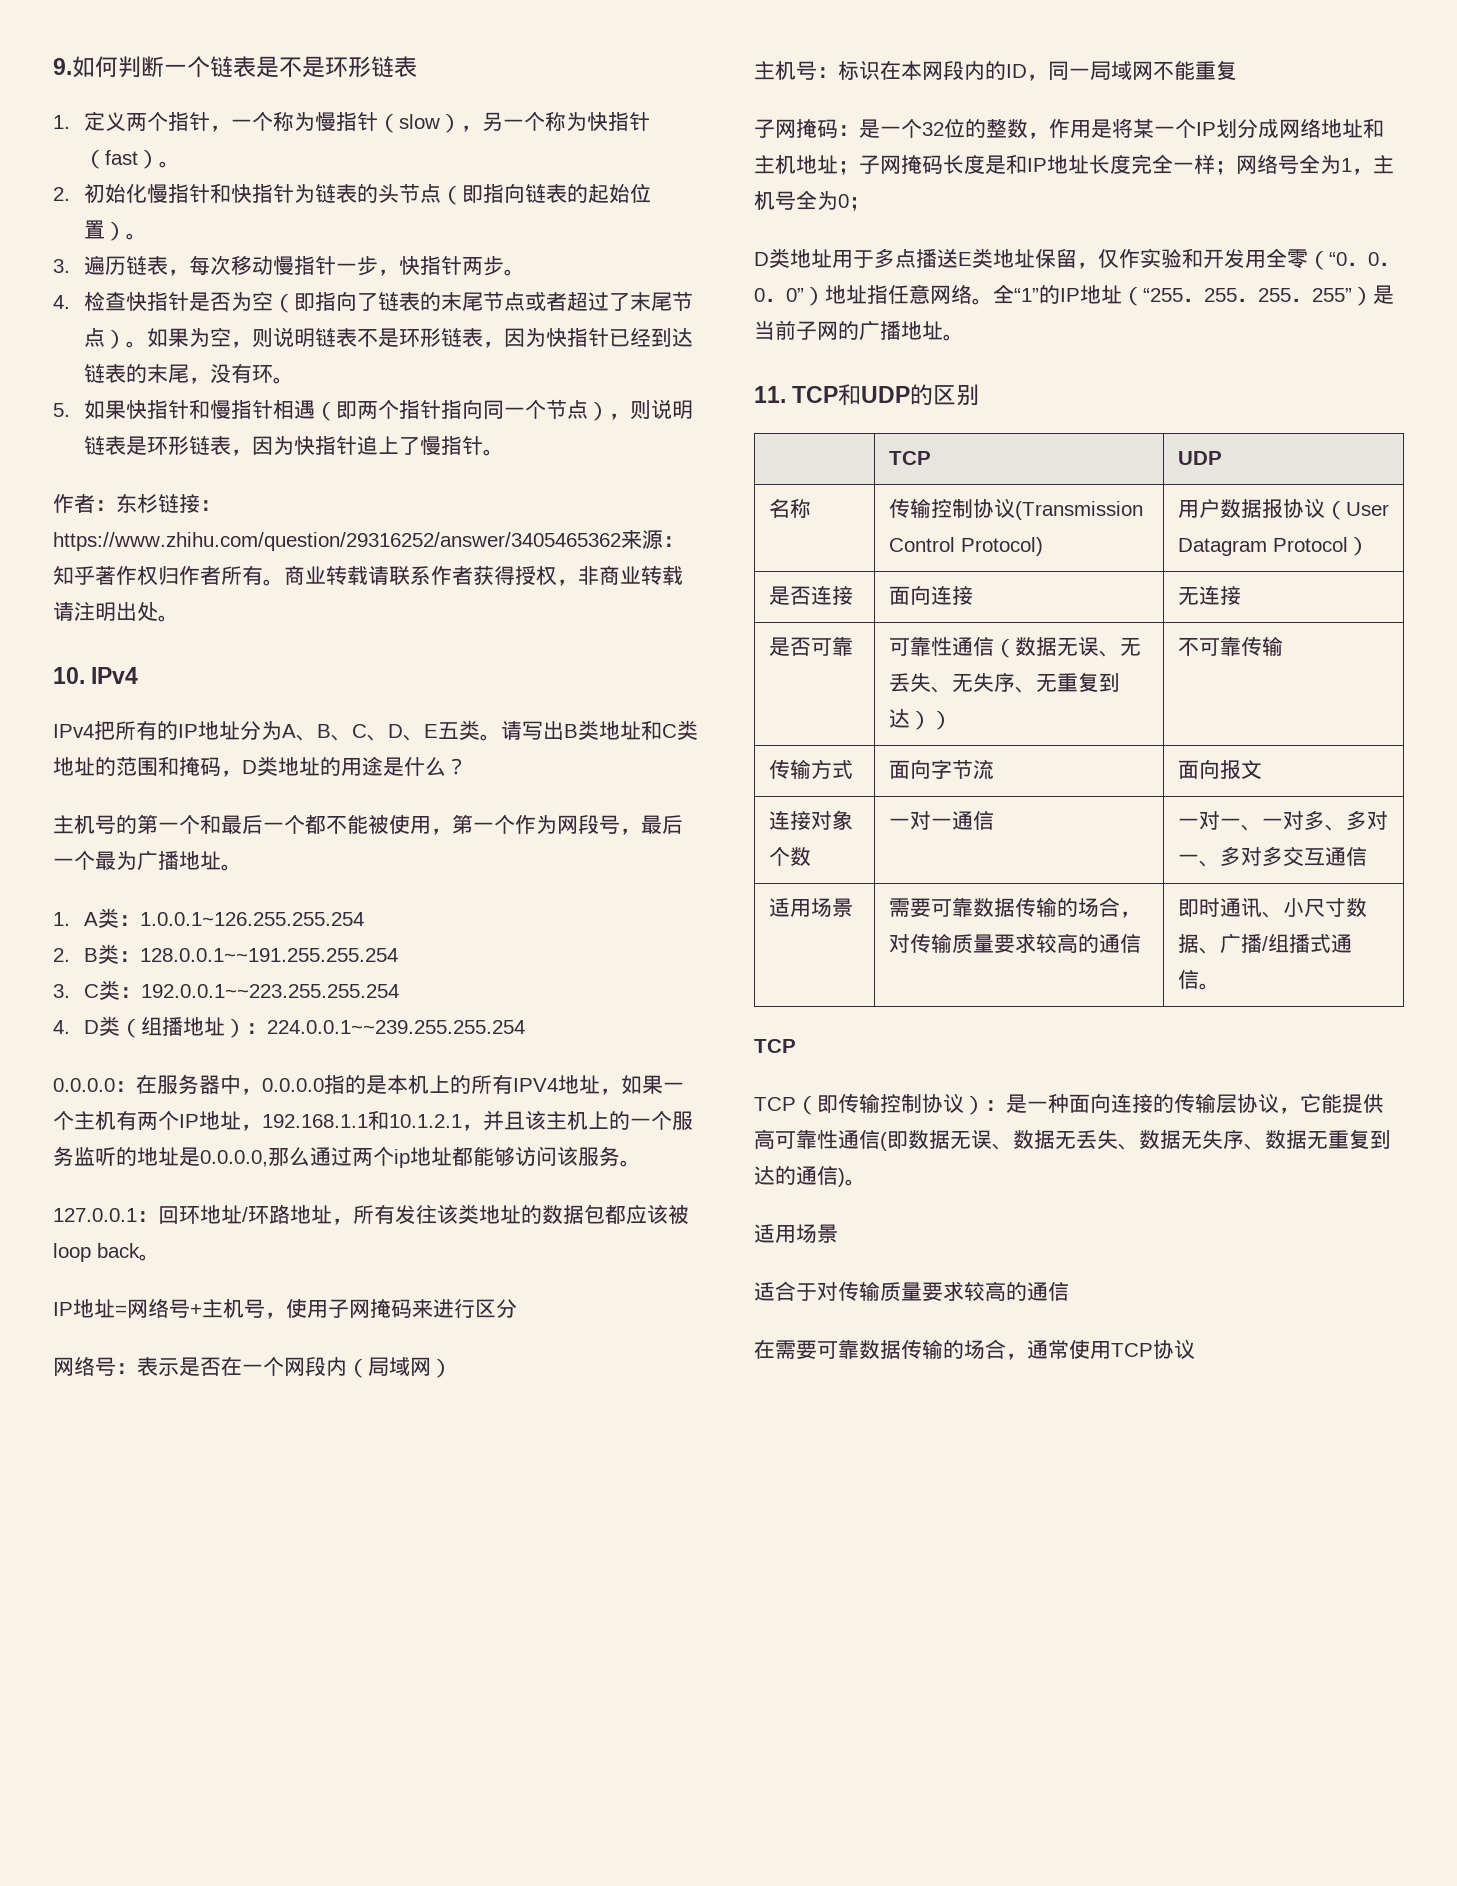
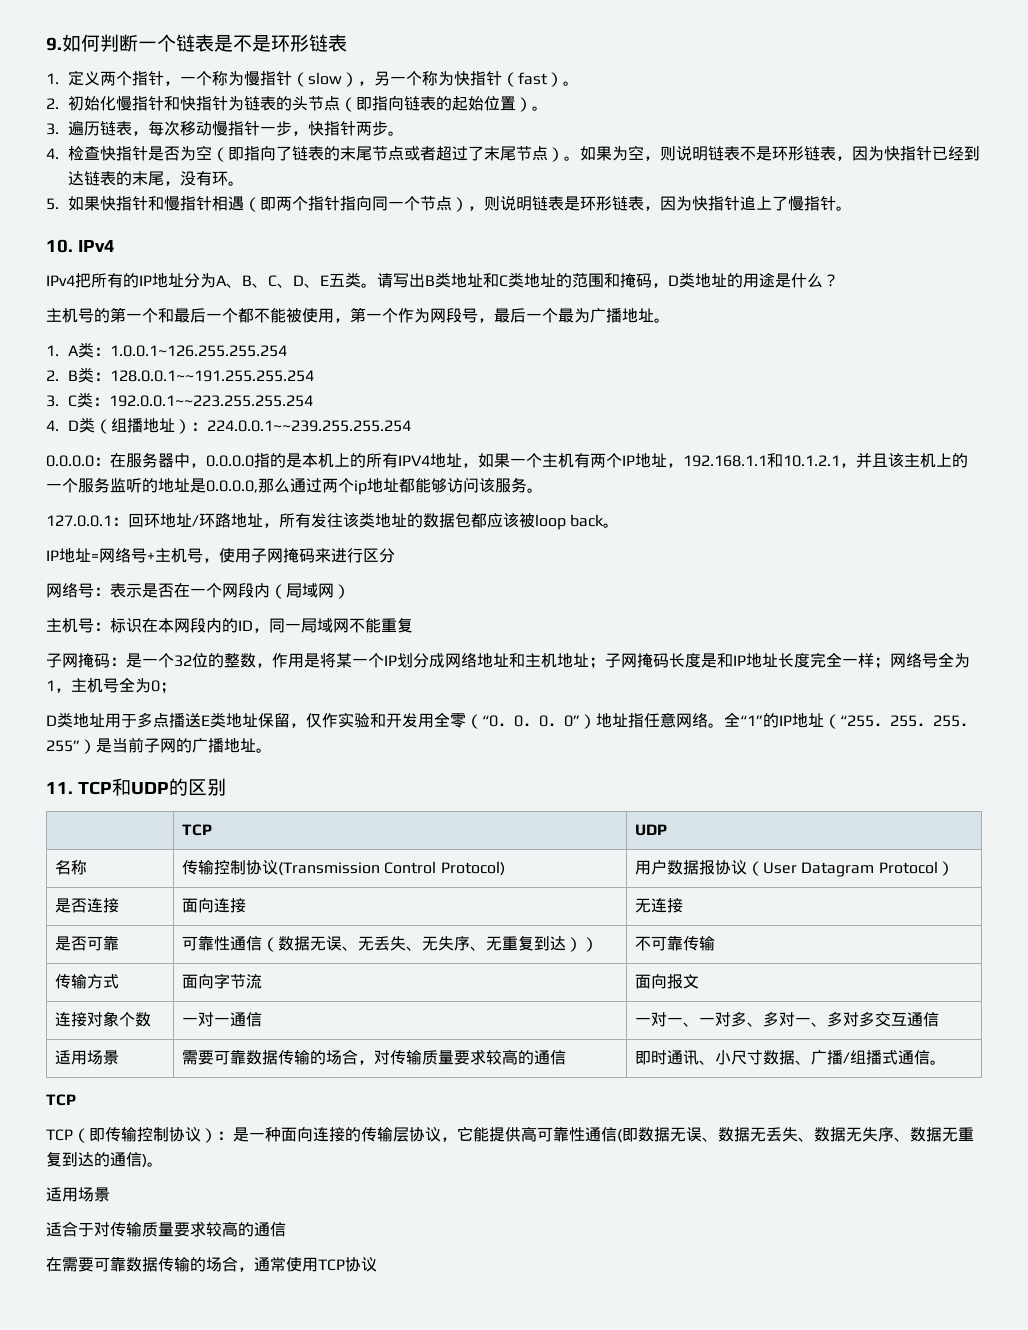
- 作者：东杉链接：https://www.zhihu.com/question/29316252/answer/3405465362来源：知乎著作权归作者所有。商业转载请联系作者获得授权，非商业转载请注明出处。

